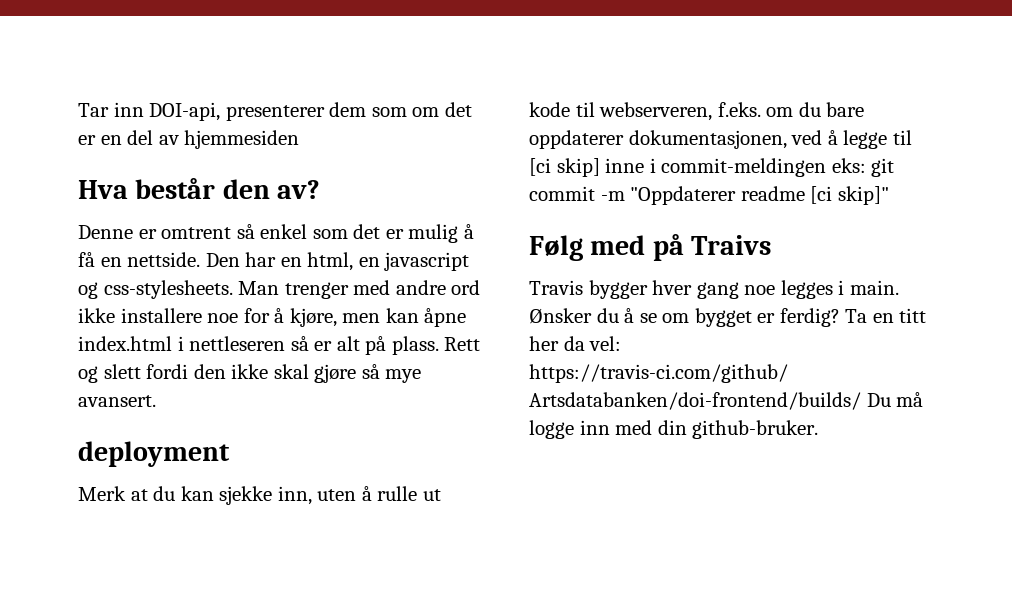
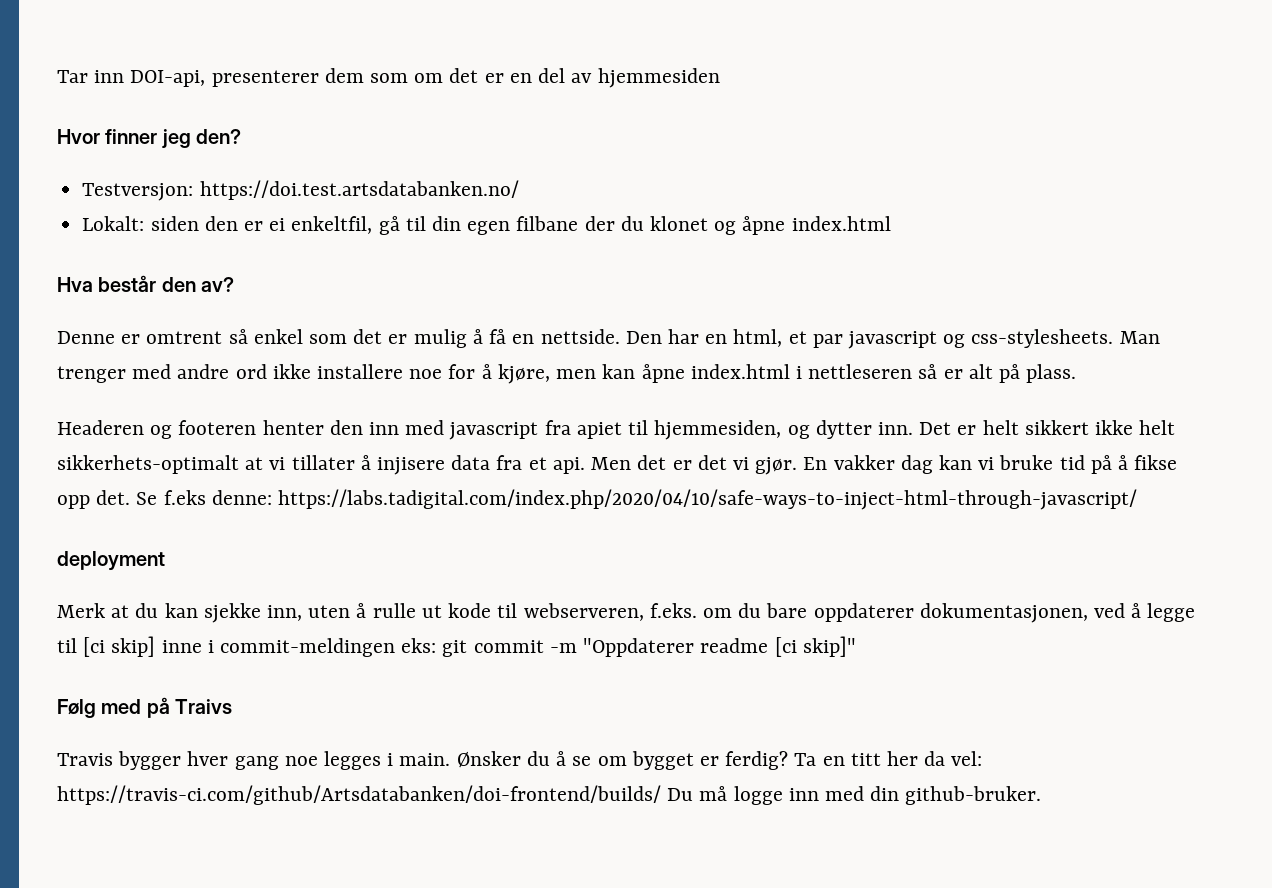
+ Hvor finner jeg den?
+ Testversjon: https://doi.test.artsdatabanken.no/
+ Lokalt: siden den er ei enkeltfil, gå til din egen filbane der du klonet og åpne index.html
- Den har en html, en javascript og css-stylesheets.
+ Den har en html, et par javascript og css-stylesheets.
- Man trenger med andre ord ikke installere noe for å kjøre, men kan åpne index.html i nettleseren så er alt på plass. Rett og slett fordi den ikke skal gjøre så mye avansert.
+ Man trenger med andre ord ikke installere noe for å kjøre, men kan åpne index.html i nettleseren så er alt på plass.
+ Headeren og footeren henter den inn med javascript fra apiet til hjemmesiden, og dytter inn. Det er helt sikkert ikke helt sikkerhets-optimalt at vi tillater å injisere data fra et api. Men det er det vi gjør. En vakker dag kan vi bruke tid på å fikse opp det. Se f.eks denne: https://labs.tadigital.com/index.php/2020/04/10/safe-ways-to-inject-html-through-javascript/

